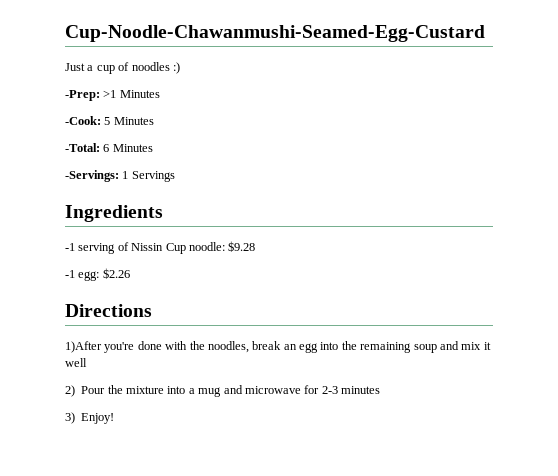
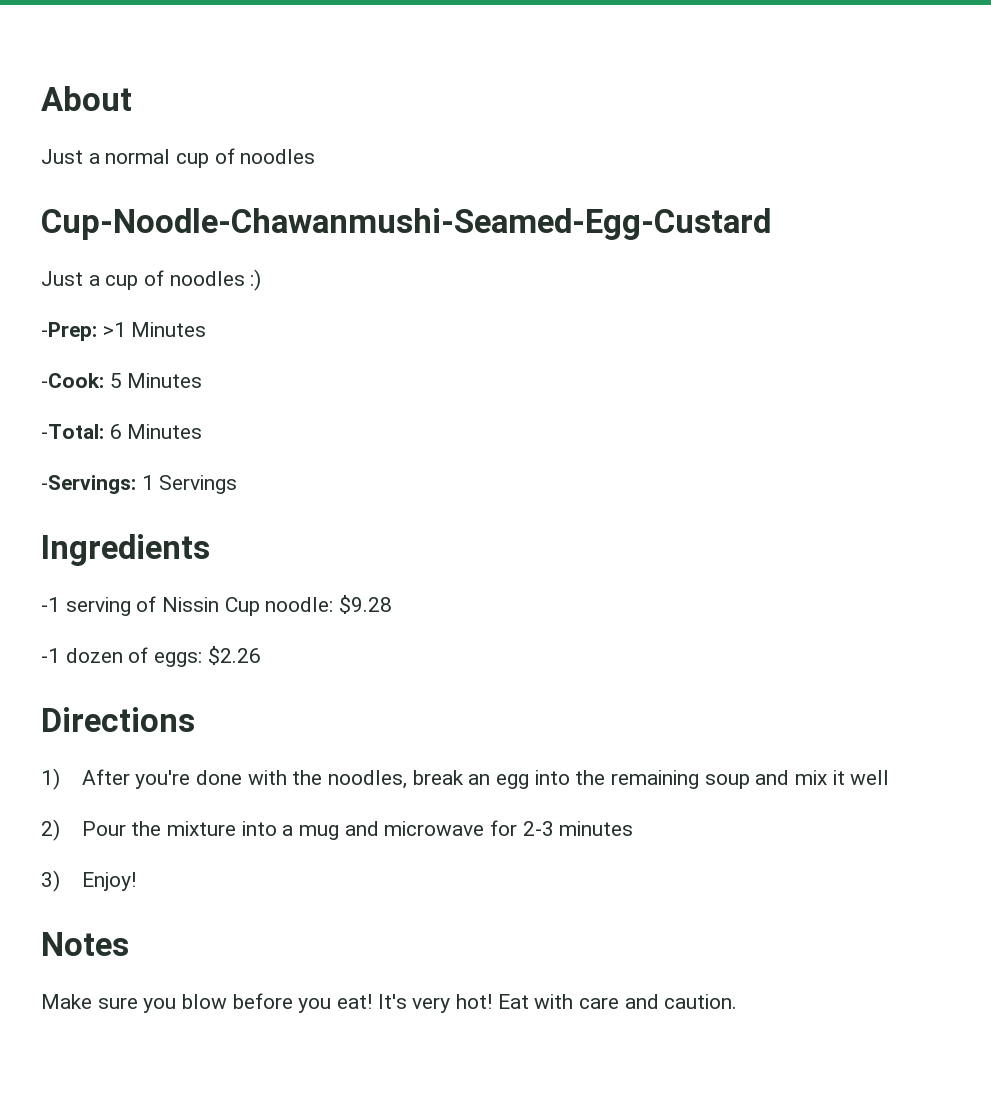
+ About
+ Just a normal cup of noodles
- -1 egg: $2.26
+ -1 dozen of eggs: $2.26
- 1)After you're done with the noodles, break an egg into the remaining soup and mix it well
+ 1) After you're done with the noodles, break an egg into the remaining soup and mix it well
+ Notes
+ Make sure you blow before you eat! It's very hot! Eat with care and caution.

